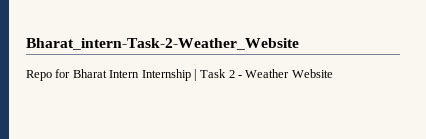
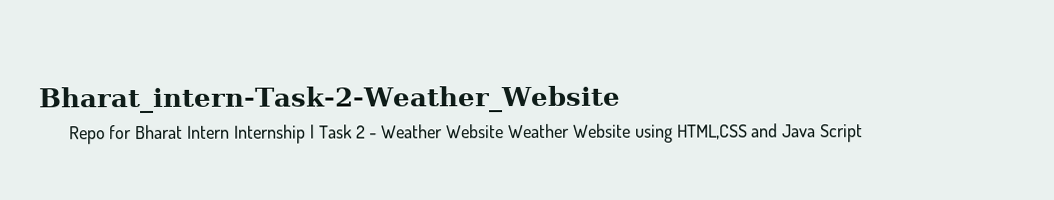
- Repo for Bharat Intern Internship | Task 2 - Weather Website
+ Repo for Bharat Intern Internship | Task 2 - Weather Website Weather Website using HTML,CSS and Java Script

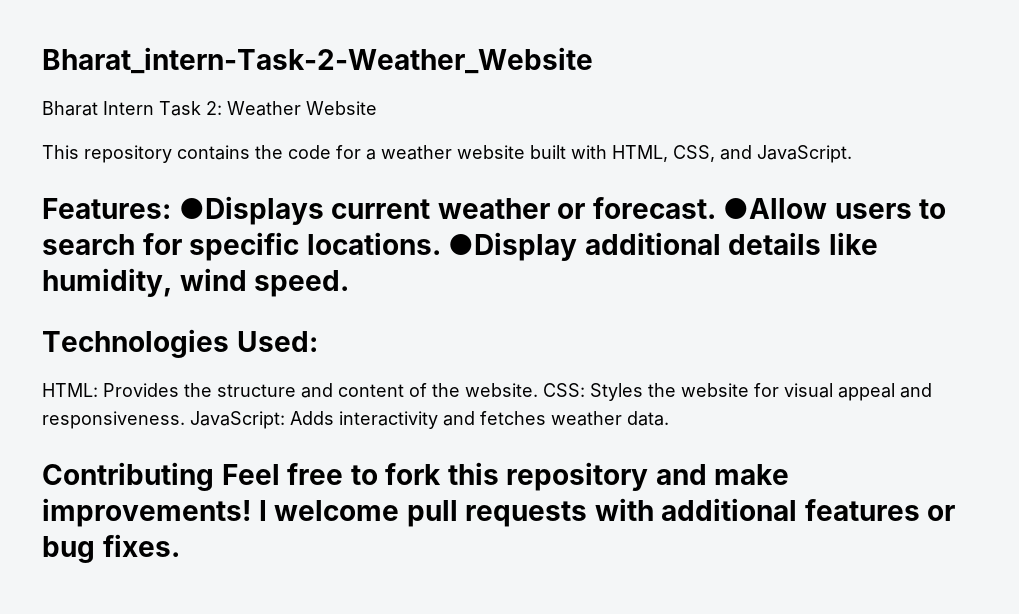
- Repo for Bharat Intern Internship | Task 2 - Weather Website Weather Website using HTML,CSS and Java Script
+ Bharat Intern Task 2: Weather Website
+ This repository contains the code for a weather website built with HTML, CSS, and JavaScript.
+ Features: ●Displays current weather or forecast. ●Allow users to search for specific locations. ●Display additional details like humidity, wind speed.
+ Technologies Used:
+ HTML: Provides the structure and content of the website. CSS: Styles the website for visual appeal and responsiveness. JavaScript: Adds interactivity and fetches weather data.
+ Contributing Feel free to fork this repository and make improvements! I welcome pull requests with additional features or bug fixes.

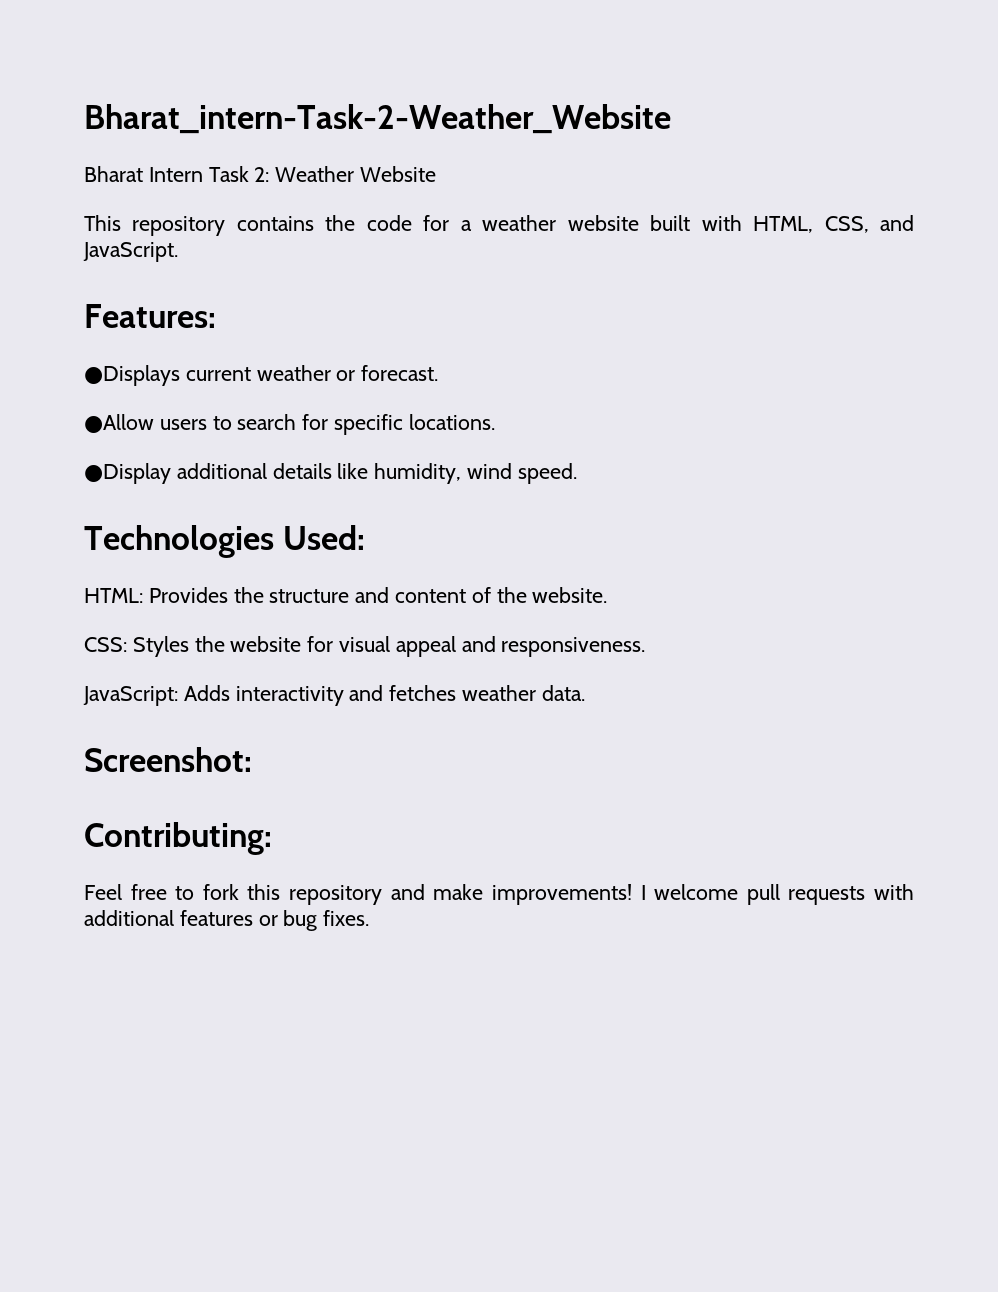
- Features: ●Displays current weather or forecast. ●Allow users to search for specific locations. ●Display additional details like humidity, wind speed.
+ Features:
+ ●Displays current weather or forecast.
+ ●Allow users to search for specific locations.
+ ●Display additional details like humidity, wind speed.
- HTML: Provides the structure and content of the website. CSS: Styles the website for visual appeal and responsiveness. JavaScript: Adds interactivity and fetches weather data.
+ HTML: Provides the structure and content of the website.
+ CSS: Styles the website for visual appeal and responsiveness.
+ JavaScript: Adds interactivity and fetches weather data.
- Contributing Feel free to fork this repository and make improvements!
+ Screenshot:
+ Contributing:
+ Feel free to fork this repository and make improvements!

